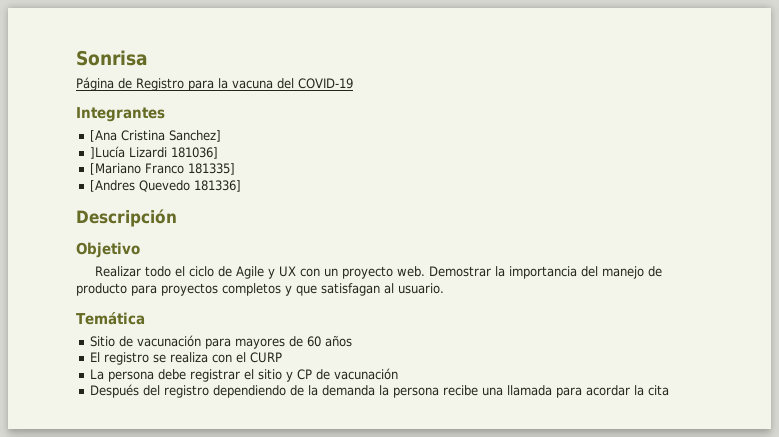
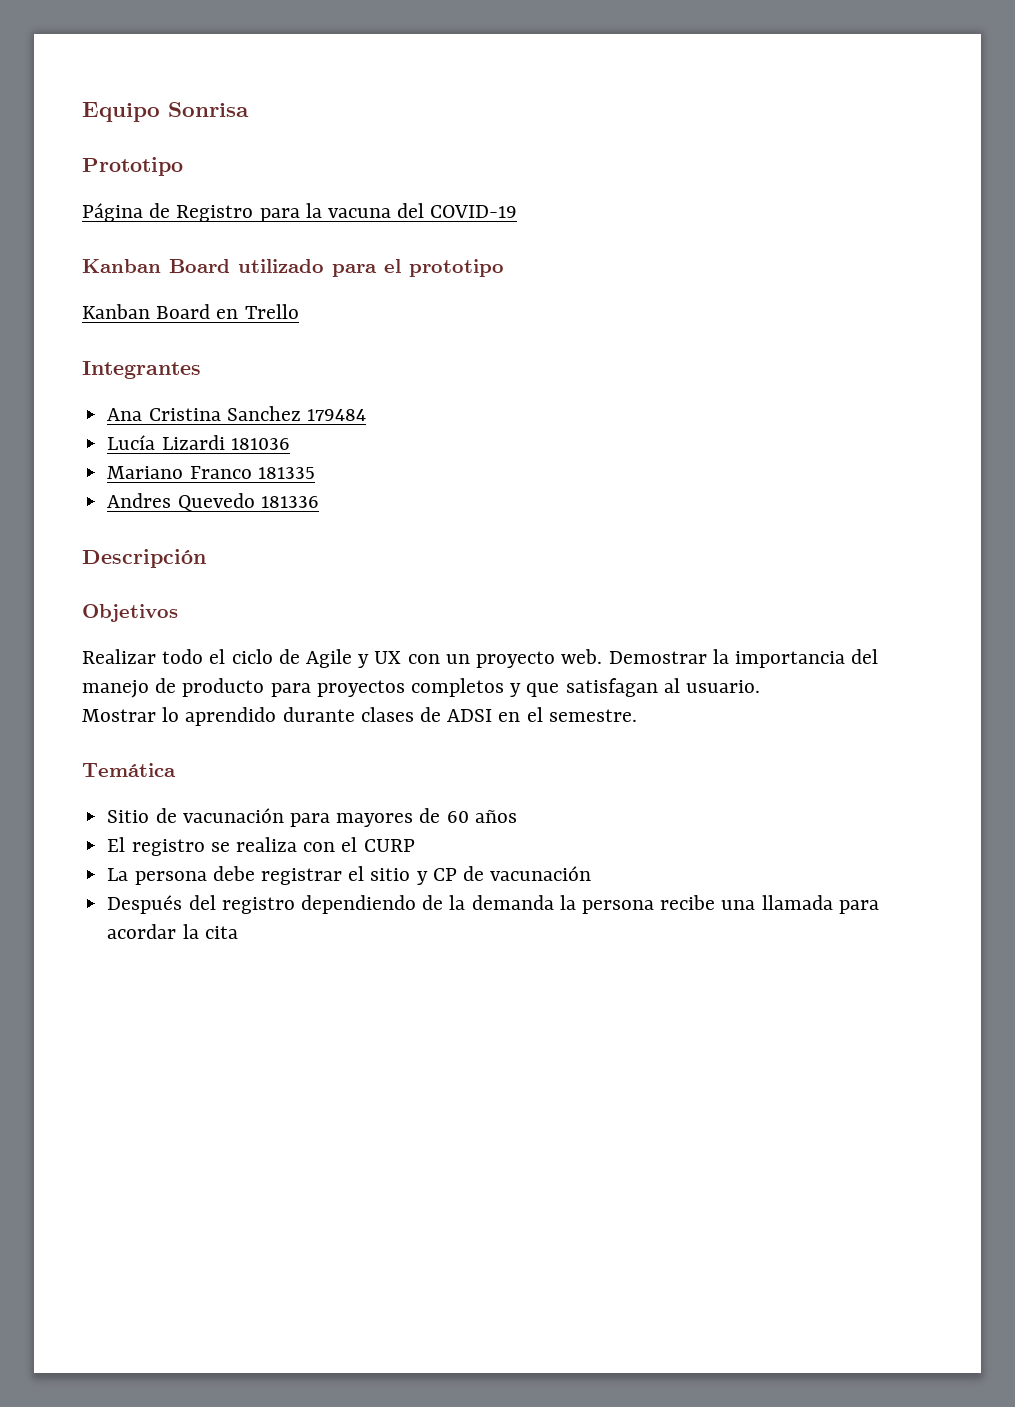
- Sonrisa
+ Equipo Sonrisa
+ Prototipo
+ Kanban Board utilizado para el prototipo
+ Kanban Board en Trello
  Integrantes
- [Ana Cristina Sanchez]
- ]Lucía Lizardi 181036]
- [Mariano Franco 181335]
- [Andres Quevedo 181336]
+ Ana Cristina Sanchez 179484
+ Lucía Lizardi 181036
+ Mariano Franco 181335
+ Andres Quevedo 181336
- Objetivo
+ Objetivos
+ Mostrar lo aprendido durante clases de ADSI en el semestre.

